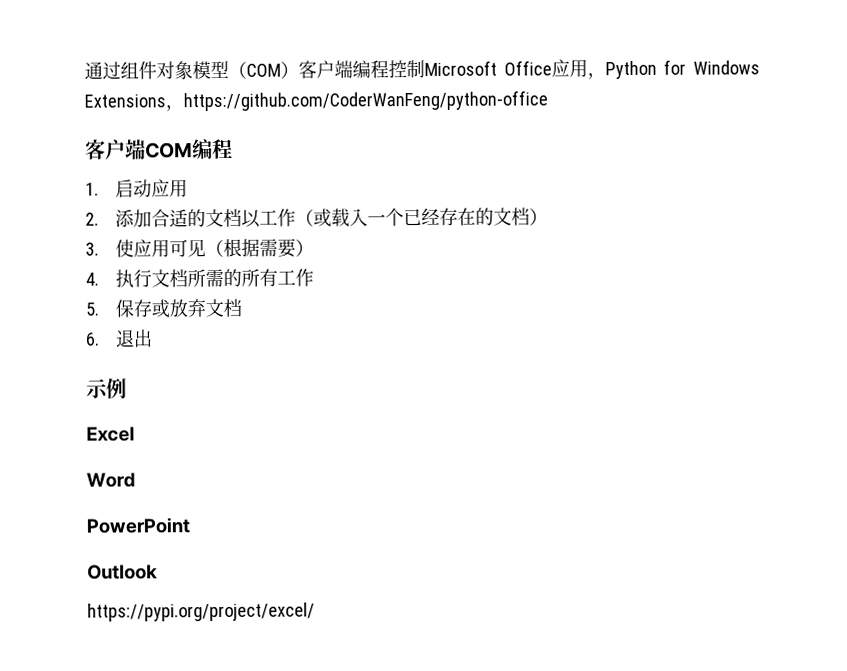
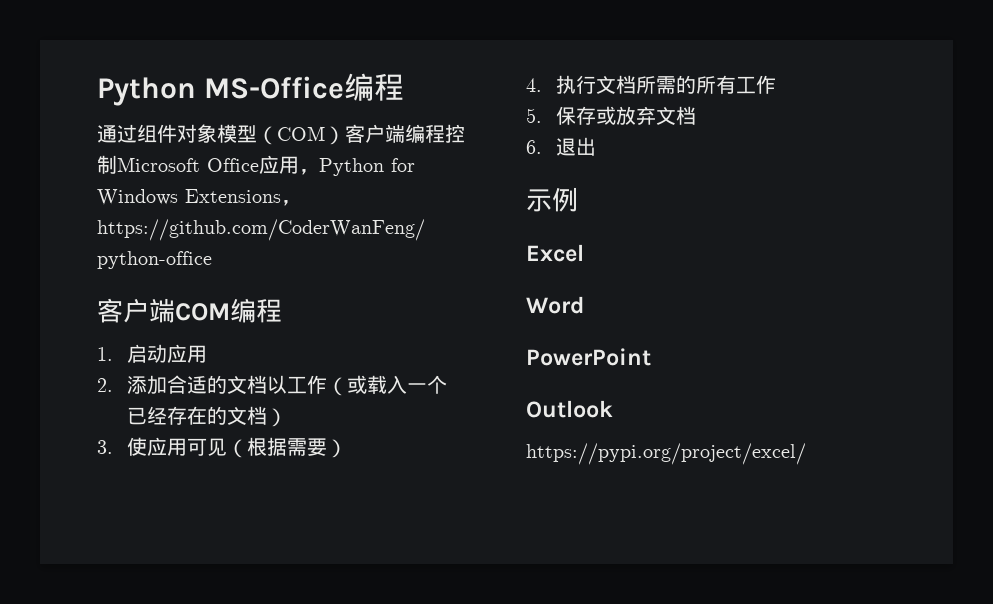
+ Python MS-Office编程

